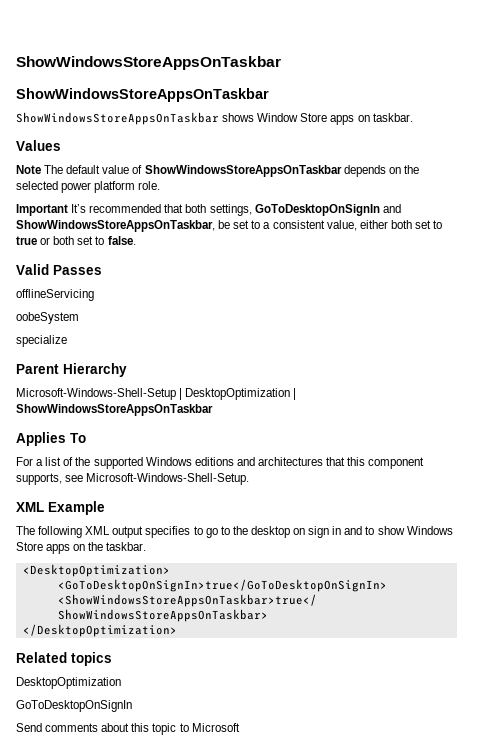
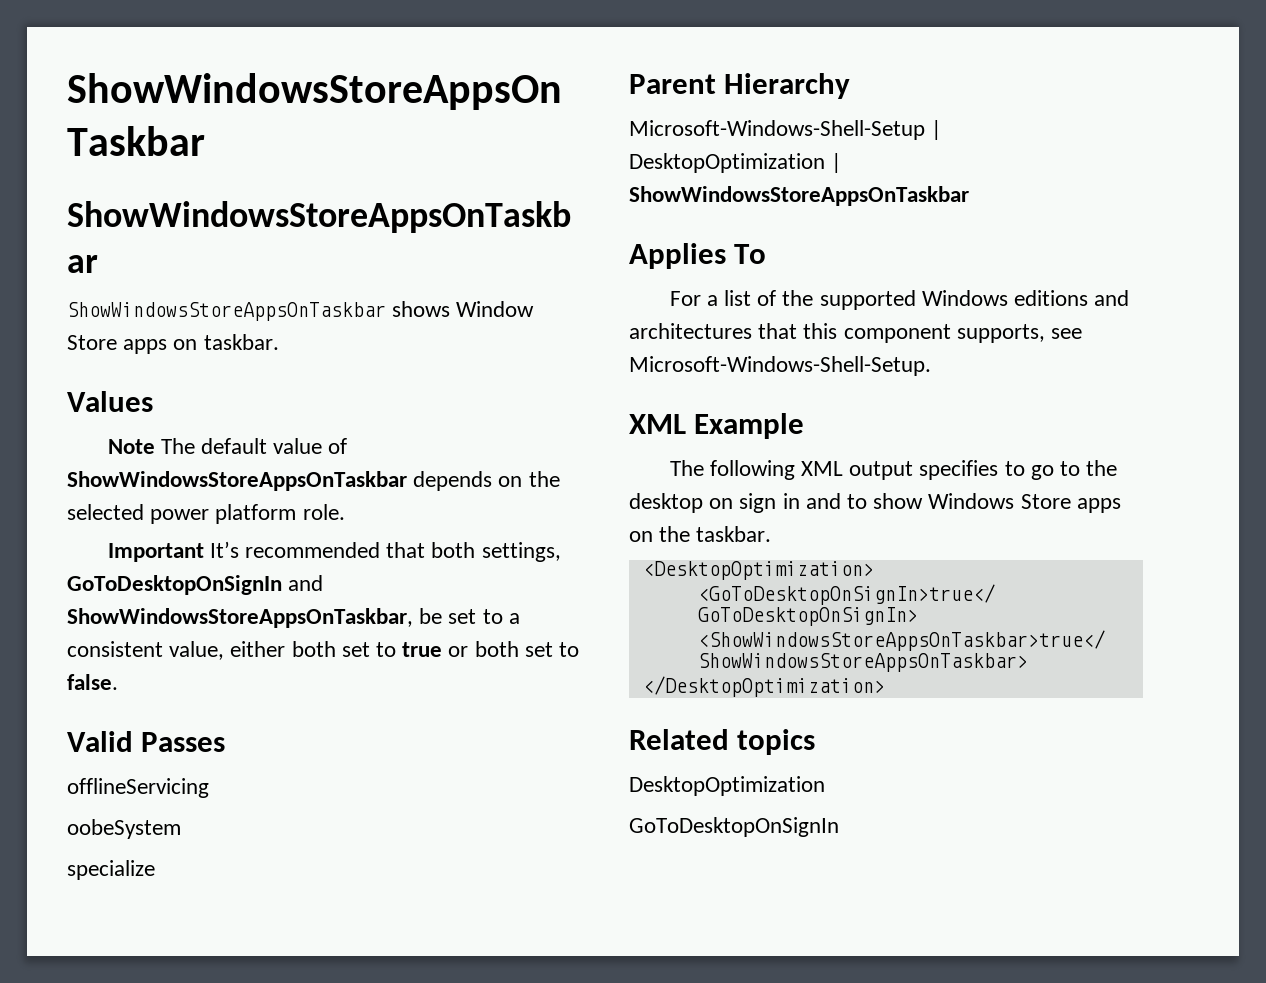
- Send comments about this topic to Microsoft

